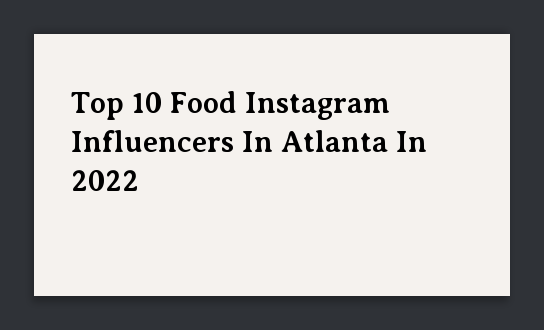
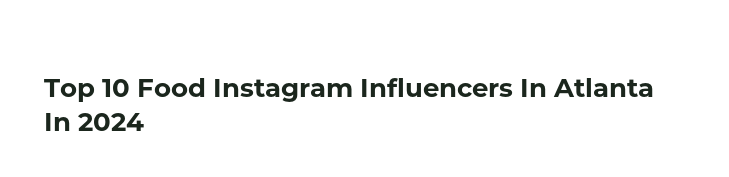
- Top 10 Food Instagram Influencers In Atlanta In 2022
+ Top 10 Food Instagram Influencers In Atlanta In 2024

